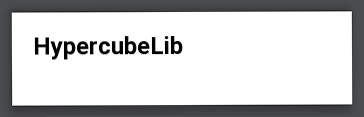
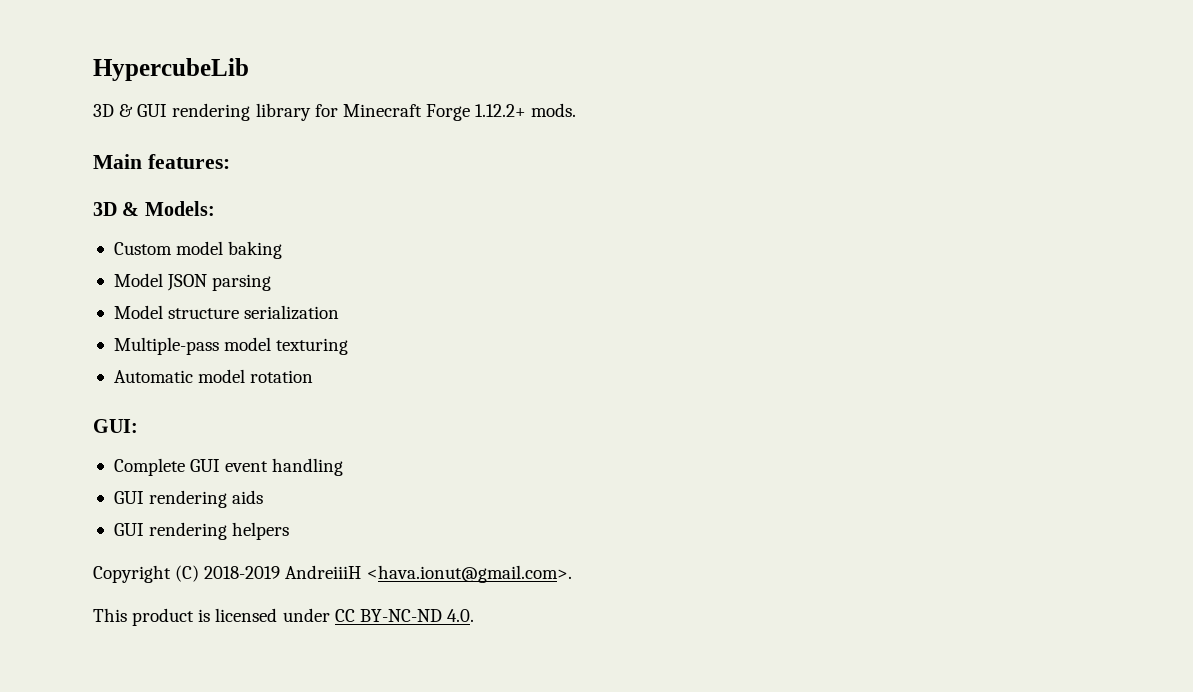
+ 3D & GUI rendering library for Minecraft Forge 1.12.2+ mods.
+ Main features:
+ 3D & Models:
+ Custom model baking
+ Model JSON parsing
+ Model structure serialization
+ Multiple-pass model texturing
+ Automatic model rotation
+ GUI:
+ Complete GUI event handling
+ GUI rendering aids
+ GUI rendering helpers
+ Copyright (C) 2018-2019 AndreiiiH <hava.ionut@gmail.com>.
+ This product is licensed under CC BY-NC-ND 4.0.

